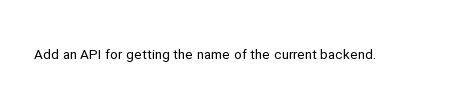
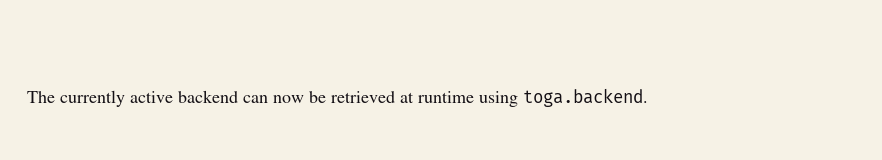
- Add an API for getting the name of the current backend.
+ The currently active backend can now be retrieved at runtime using toga.backend.

